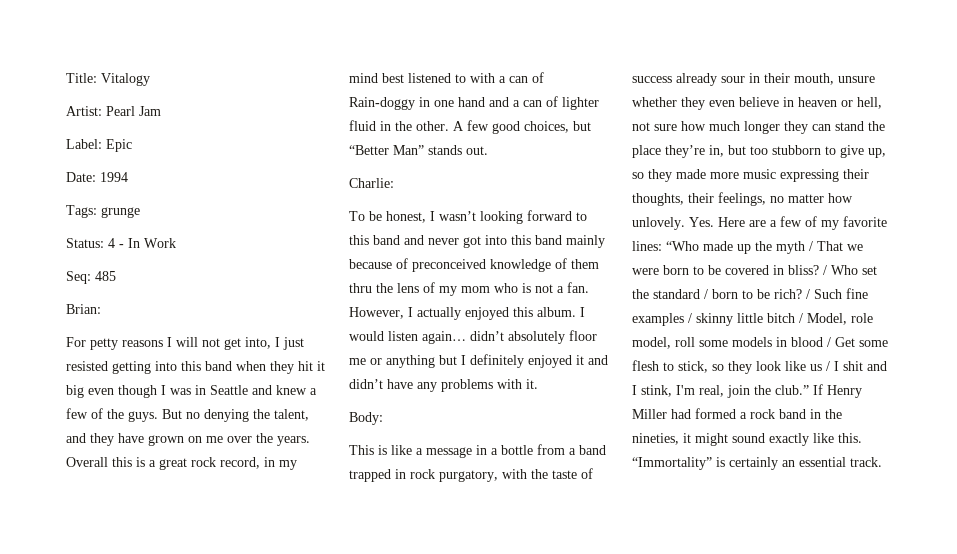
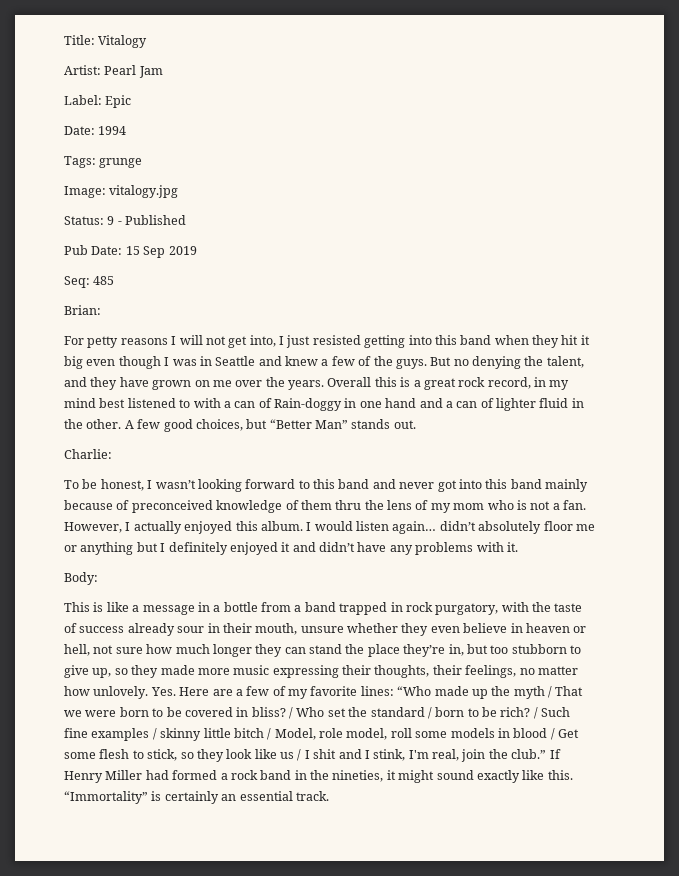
+ Image: vitalogy.jpg
- Status: 4 - In Work
+ Status: 9 - Published
+ Pub Date: 15 Sep 2019

